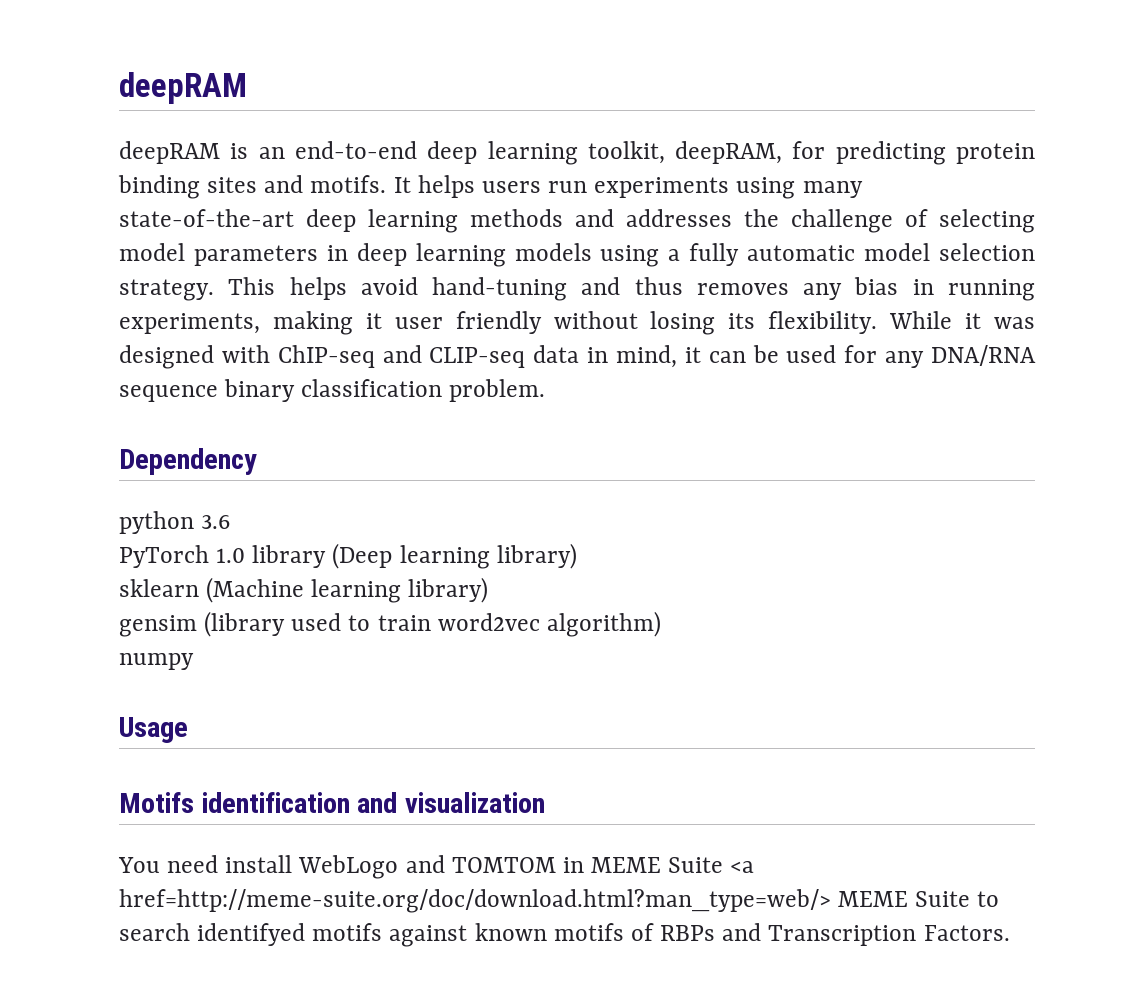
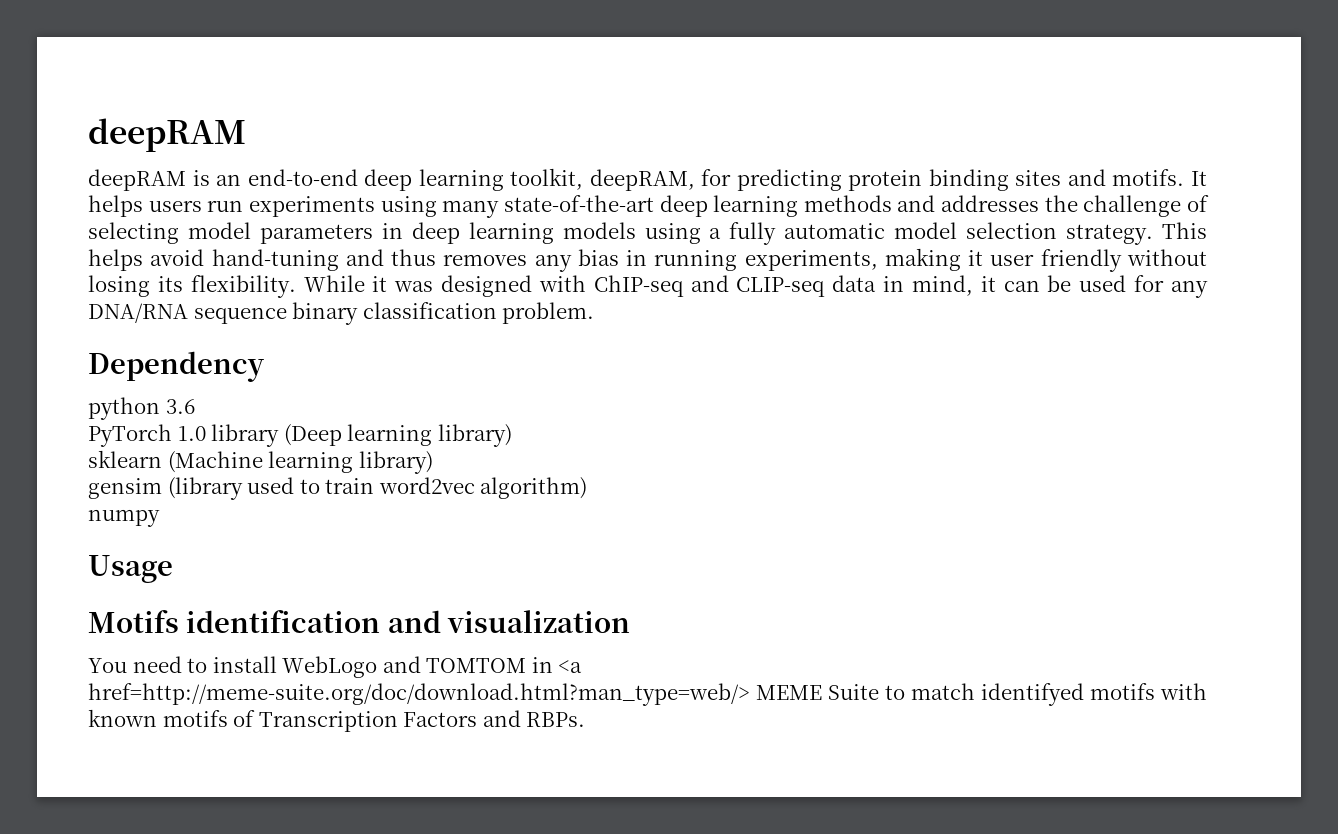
- You need install WebLogo and TOMTOM in MEME Suite <a href=http://meme-suite.org/doc/download.html?man_type=web/> MEME Suite to search identifyed motifs against known motifs of RBPs and Transcription Factors.
+ You need to install WebLogo and TOMTOM in <a href=http://meme-suite.org/doc/download.html?man_type=web/> MEME Suite to match identifyed motifs with known motifs of Transcription Factors and RBPs.

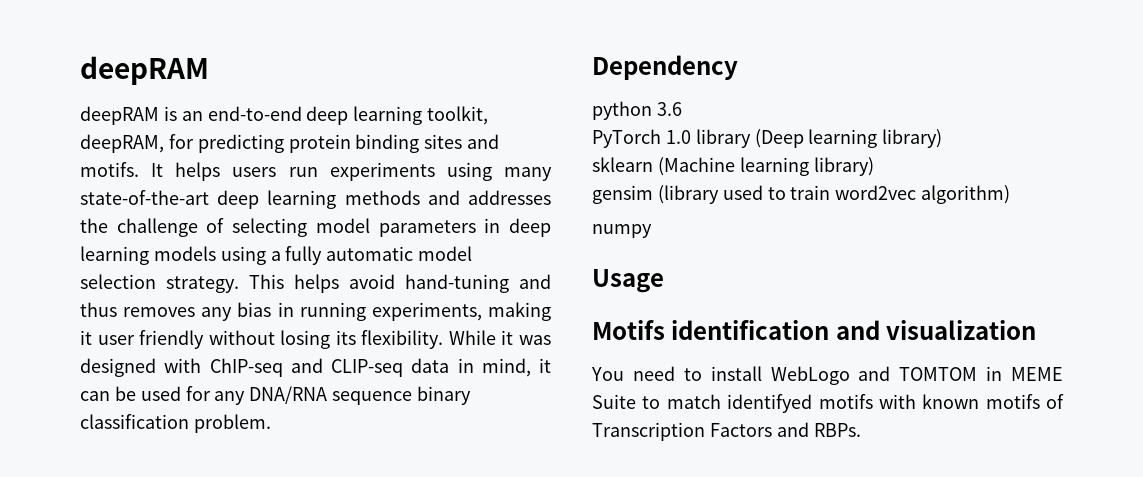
- You need to install WebLogo and TOMTOM in <a href=http://meme-suite.org/doc/download.html?man_type=web/> MEME Suite to match identifyed motifs with known motifs of Transcription Factors and RBPs.
+ You need to install WebLogo and TOMTOM in MEME Suite to match identifyed motifs with known motifs of Transcription Factors and RBPs.

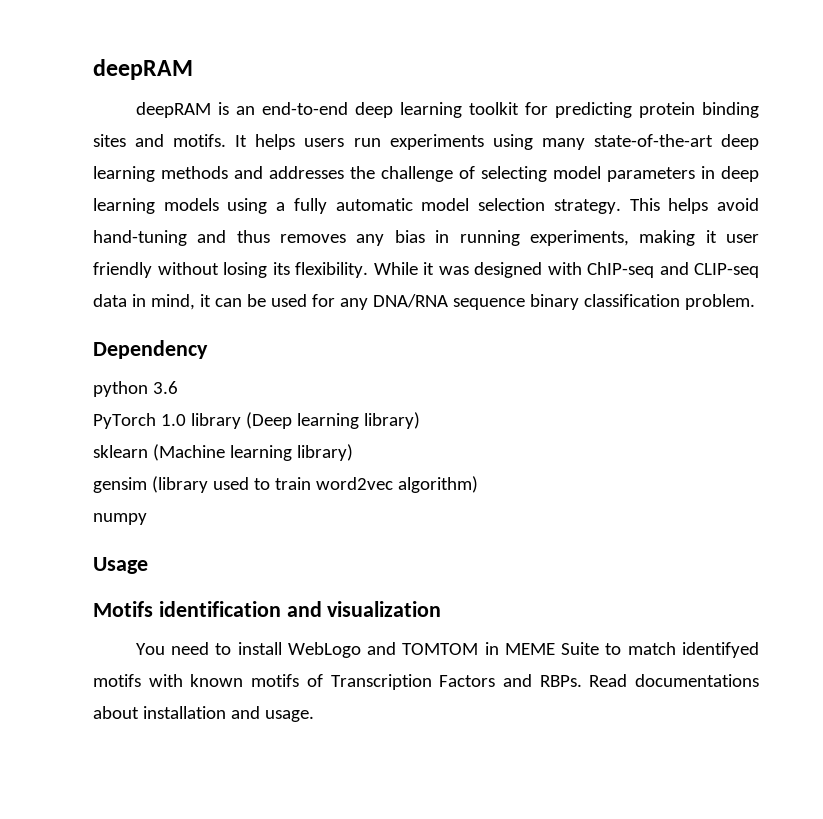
- deepRAM is an end-to-end deep learning toolkit, deepRAM, for predicting protein binding sites and motifs.
+ deepRAM is an end-to-end deep learning toolkit for predicting protein binding sites and motifs.
+ Read documentations about installation and usage.

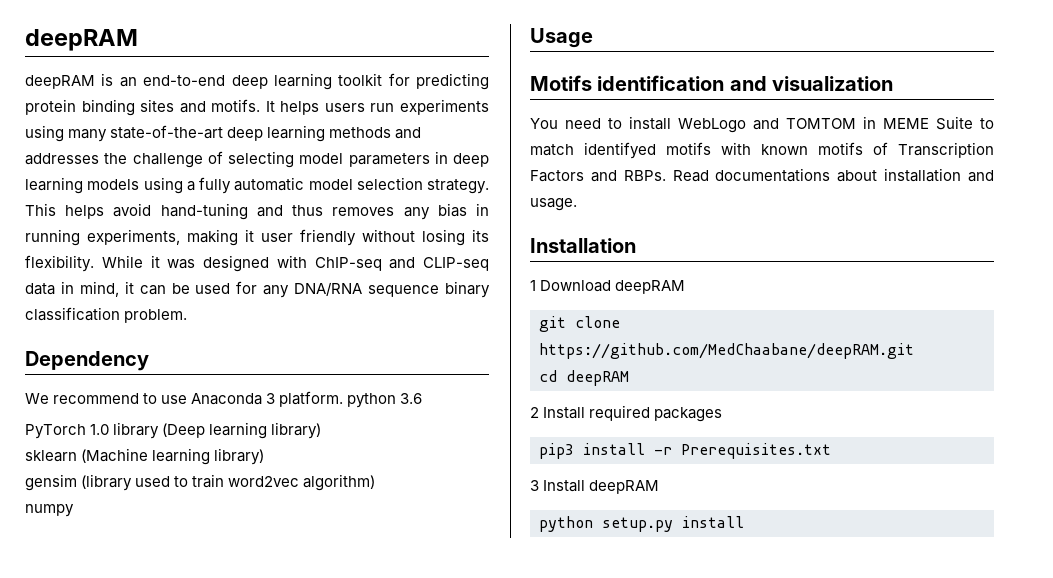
- python 3.6
+ We recommend to use Anaconda 3 platform. python 3.6
+ Installation
+ 1 Download deepRAM
+ git clone https://github.com/MedChaabane/deepRAM.git
+ cd deepRAM
+ 2 Install required packages
+ pip3 install -r Prerequisites.txt
+ 3 Install deepRAM
+ python setup.py install

